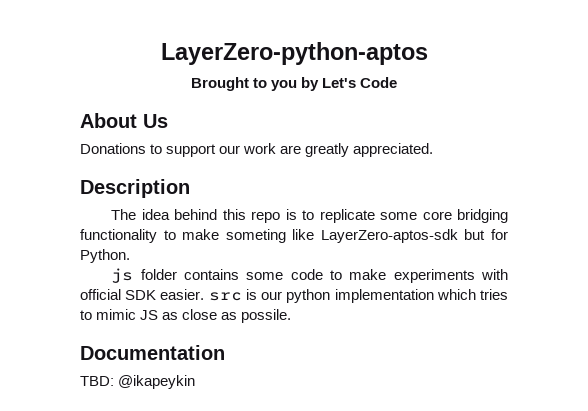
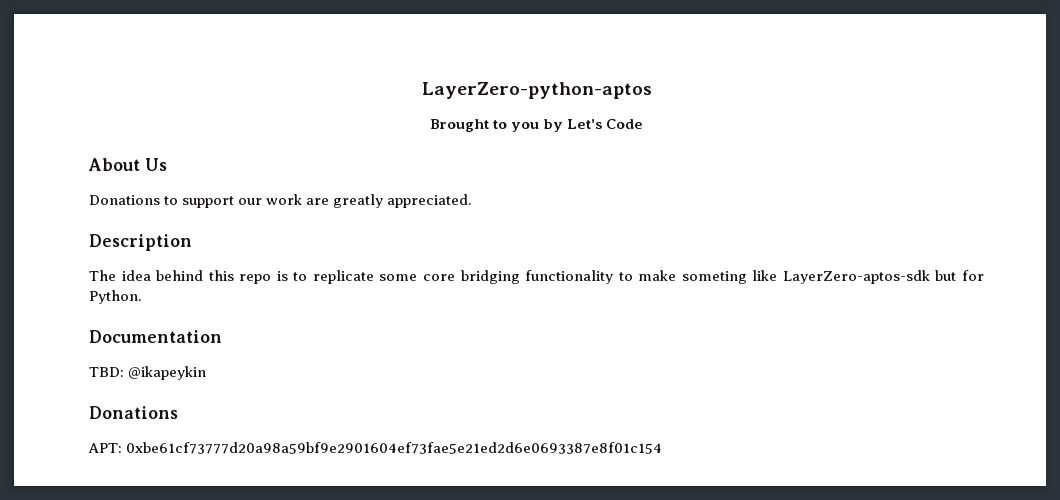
- js folder contains some code to make experiments with official SDK easier. src is our python implementation which tries to mimic JS as close as possile.
  TBD: @ikapeykin
+ Donations
+ APT: 0xbe61cf73777d20a98a59bf9e2901604ef73fae5e21ed2d6e0693387e8f01c154

